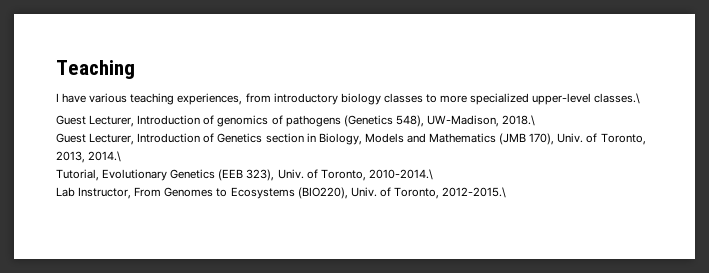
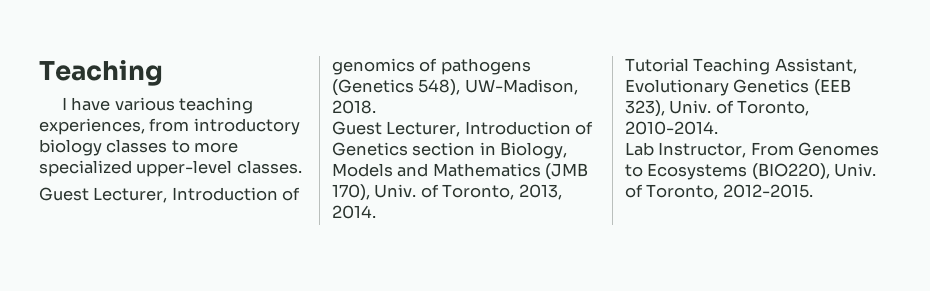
- I have various teaching experiences, from introductory biology classes to more specialized upper-level classes.\
+ I have various teaching experiences, from introductory biology classes to more specialized upper-level classes.
- Guest Lecturer, Introduction of genomics of pathogens (Genetics 548), UW-Madison, 2018.\
+ Guest Lecturer, Introduction of genomics of pathogens (Genetics 548), UW-Madison, 2018.
- Guest Lecturer, Introduction of Genetics section in Biology, Models and Mathematics (JMB 170), Univ. of Toronto, 2013, 2014.\
- Tutorial, Evolutionary Genetics (EEB 323), Univ. of Toronto, 2010-2014.\
+ Guest Lecturer, Introduction of Genetics section in Biology, Models and Mathematics (JMB 170), Univ. of Toronto, 2013, 2014.
+ Tutorial Teaching Assistant, Evolutionary Genetics (EEB 323), Univ. of Toronto, 2010-2014.
- Lab Instructor, From Genomes to Ecosystems (BIO220), Univ. of Toronto, 2012-2015.\
+ Lab Instructor, From Genomes to Ecosystems (BIO220), Univ. of Toronto, 2012-2015.

